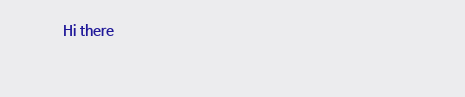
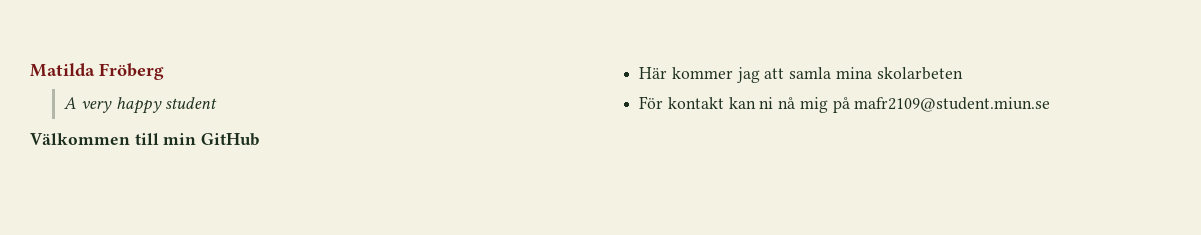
- Hi there
+ Matilda Fröberg
+ A very happy student
+ Välkommen till min GitHub
+ Här kommer jag att samla mina skolarbeten
+ För kontakt kan ni nå mig på mafr2109@student.miun.se

